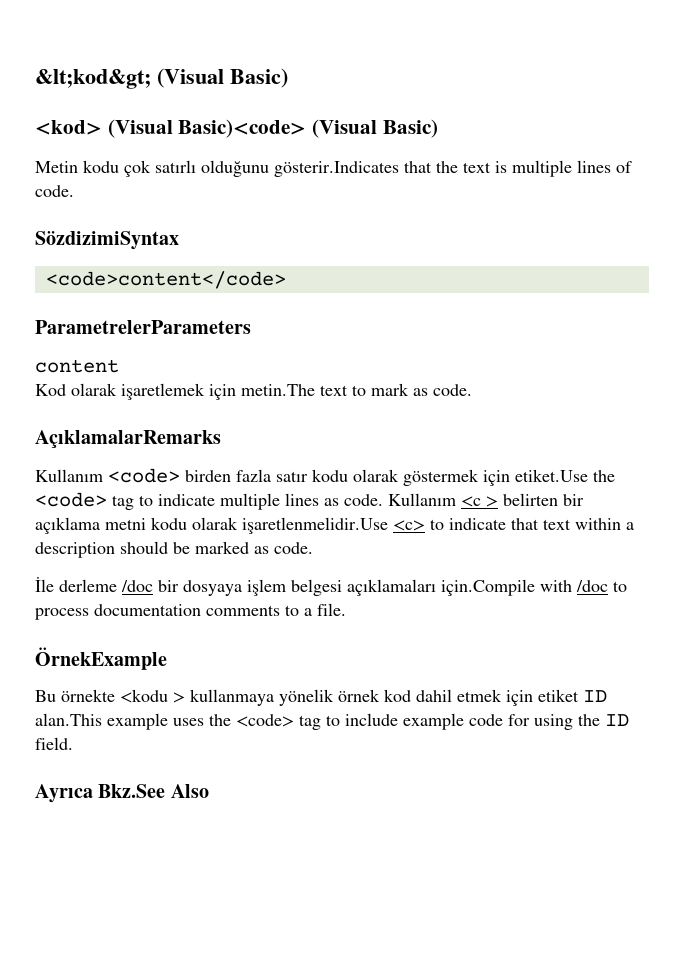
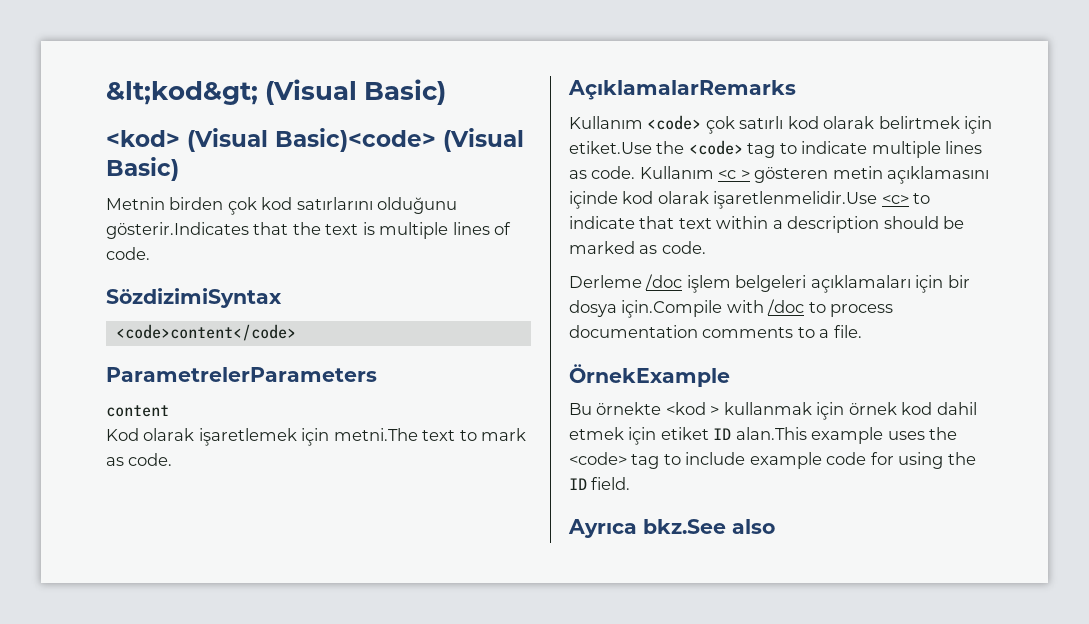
- Metin kodu çok satırlı olduğunu gösterir.Indicates that the text is multiple lines of code.
+ Metnin birden çok kod satırlarını olduğunu gösterir.Indicates that the text is multiple lines of code.
- Kod olarak işaretlemek için metin.The text to mark as code.
+ Kod olarak işaretlemek için metni.The text to mark as code.
- Kullanım <code> birden fazla satır kodu olarak göstermek için etiket.Use the <code> tag to indicate multiple lines as code.
+ Kullanım <code> çok satırlı kod olarak belirtmek için etiket.Use the <code> tag to indicate multiple lines as code.
- Kullanım <c > belirten bir açıklama metni kodu olarak işaretlenmelidir.Use <c> to indicate that text within a description should be marked as code.
+ Kullanım <c > gösteren metin açıklamasını içinde kod olarak işaretlenmelidir.Use <c> to indicate that text within a description should be marked as code.
- İle derleme /doc bir dosyaya işlem belgesi açıklamaları için.Compile with /doc to process documentation comments to a file.
+ Derleme /doc işlem belgeleri açıklamaları için bir dosya için.Compile with /doc to process documentation comments to a file.
- Bu örnekte <kodu > kullanmaya yönelik örnek kod dahil etmek için etiket ID alan.This example uses the <code> tag to include example code for using the ID field.
+ Bu örnekte <kod > kullanmak için örnek kod dahil etmek için etiket ID alan.This example uses the <code> tag to include example code for using the ID field.
- Ayrıca Bkz.See Also
+ Ayrıca bkz.See also

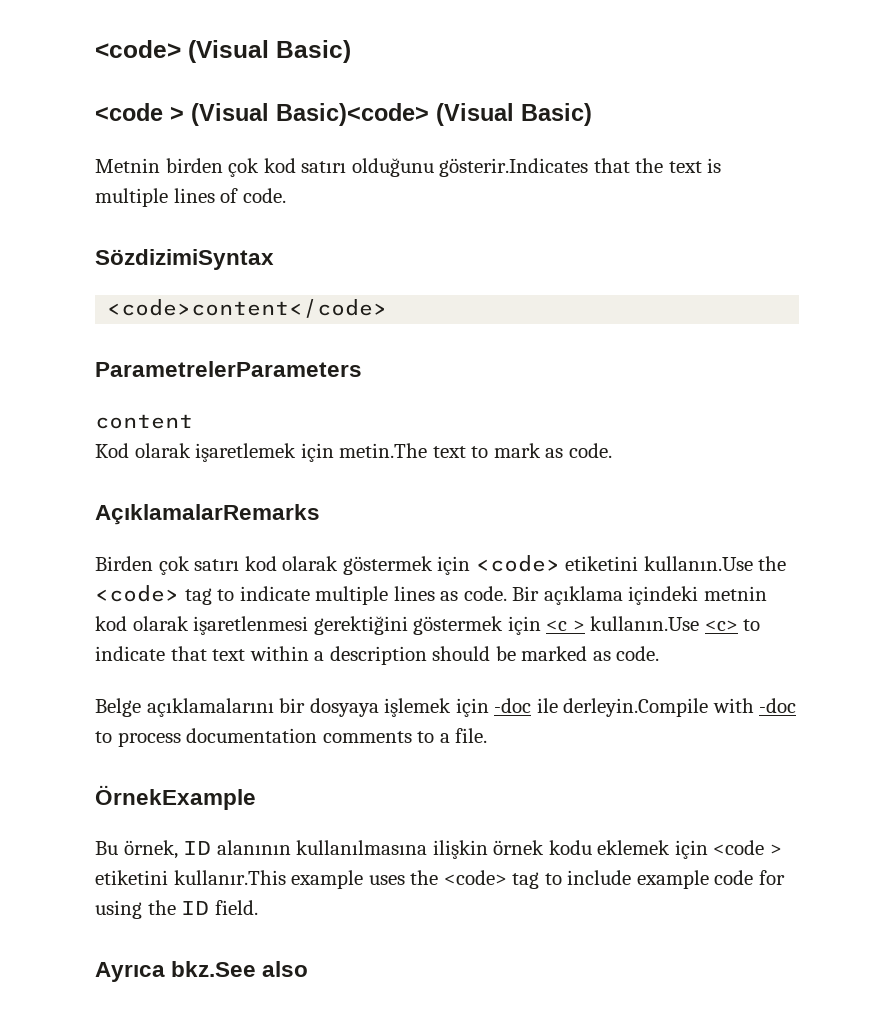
- &lt;kod&gt; (Visual Basic)
- <kod> (Visual Basic)<code> (Visual Basic)
+ <code> (Visual Basic)
+ <code > (Visual Basic)<code> (Visual Basic)
- Metnin birden çok kod satırlarını olduğunu gösterir.Indicates that the text is multiple lines of code.
+ Metnin birden çok kod satırı olduğunu gösterir.Indicates that the text is multiple lines of code.
- Kod olarak işaretlemek için metni.The text to mark as code.
+ Kod olarak işaretlemek için metin.The text to mark as code.
- Kullanım <code> çok satırlı kod olarak belirtmek için etiket.Use the <code> tag to indicate multiple lines as code.
+ Birden çok satırı kod olarak göstermek için <code> etiketini kullanın.Use the <code> tag to indicate multiple lines as code.
- Kullanım <c > gösteren metin açıklamasını içinde kod olarak işaretlenmelidir.Use <c> to indicate that text within a description should be marked as code.
+ Bir açıklama içindeki metnin kod olarak işaretlenmesi gerektiğini göstermek için <c > kullanın.Use <c> to indicate that text within a description should be marked as code.
- Derleme /doc işlem belgeleri açıklamaları için bir dosya için.Compile with /doc to process documentation comments to a file.
+ Belge açıklamalarını bir dosyaya işlemek için -doc ile derleyin.Compile with -doc to process documentation comments to a file.
- Bu örnekte <kod > kullanmak için örnek kod dahil etmek için etiket ID alan.This example uses the <code> tag to include example code for using the ID field.
+ Bu örnek, ID alanının kullanılmasına ilişkin örnek kodu eklemek için <code > etiketini kullanır.This example uses the <code> tag to include example code for using the ID field.

